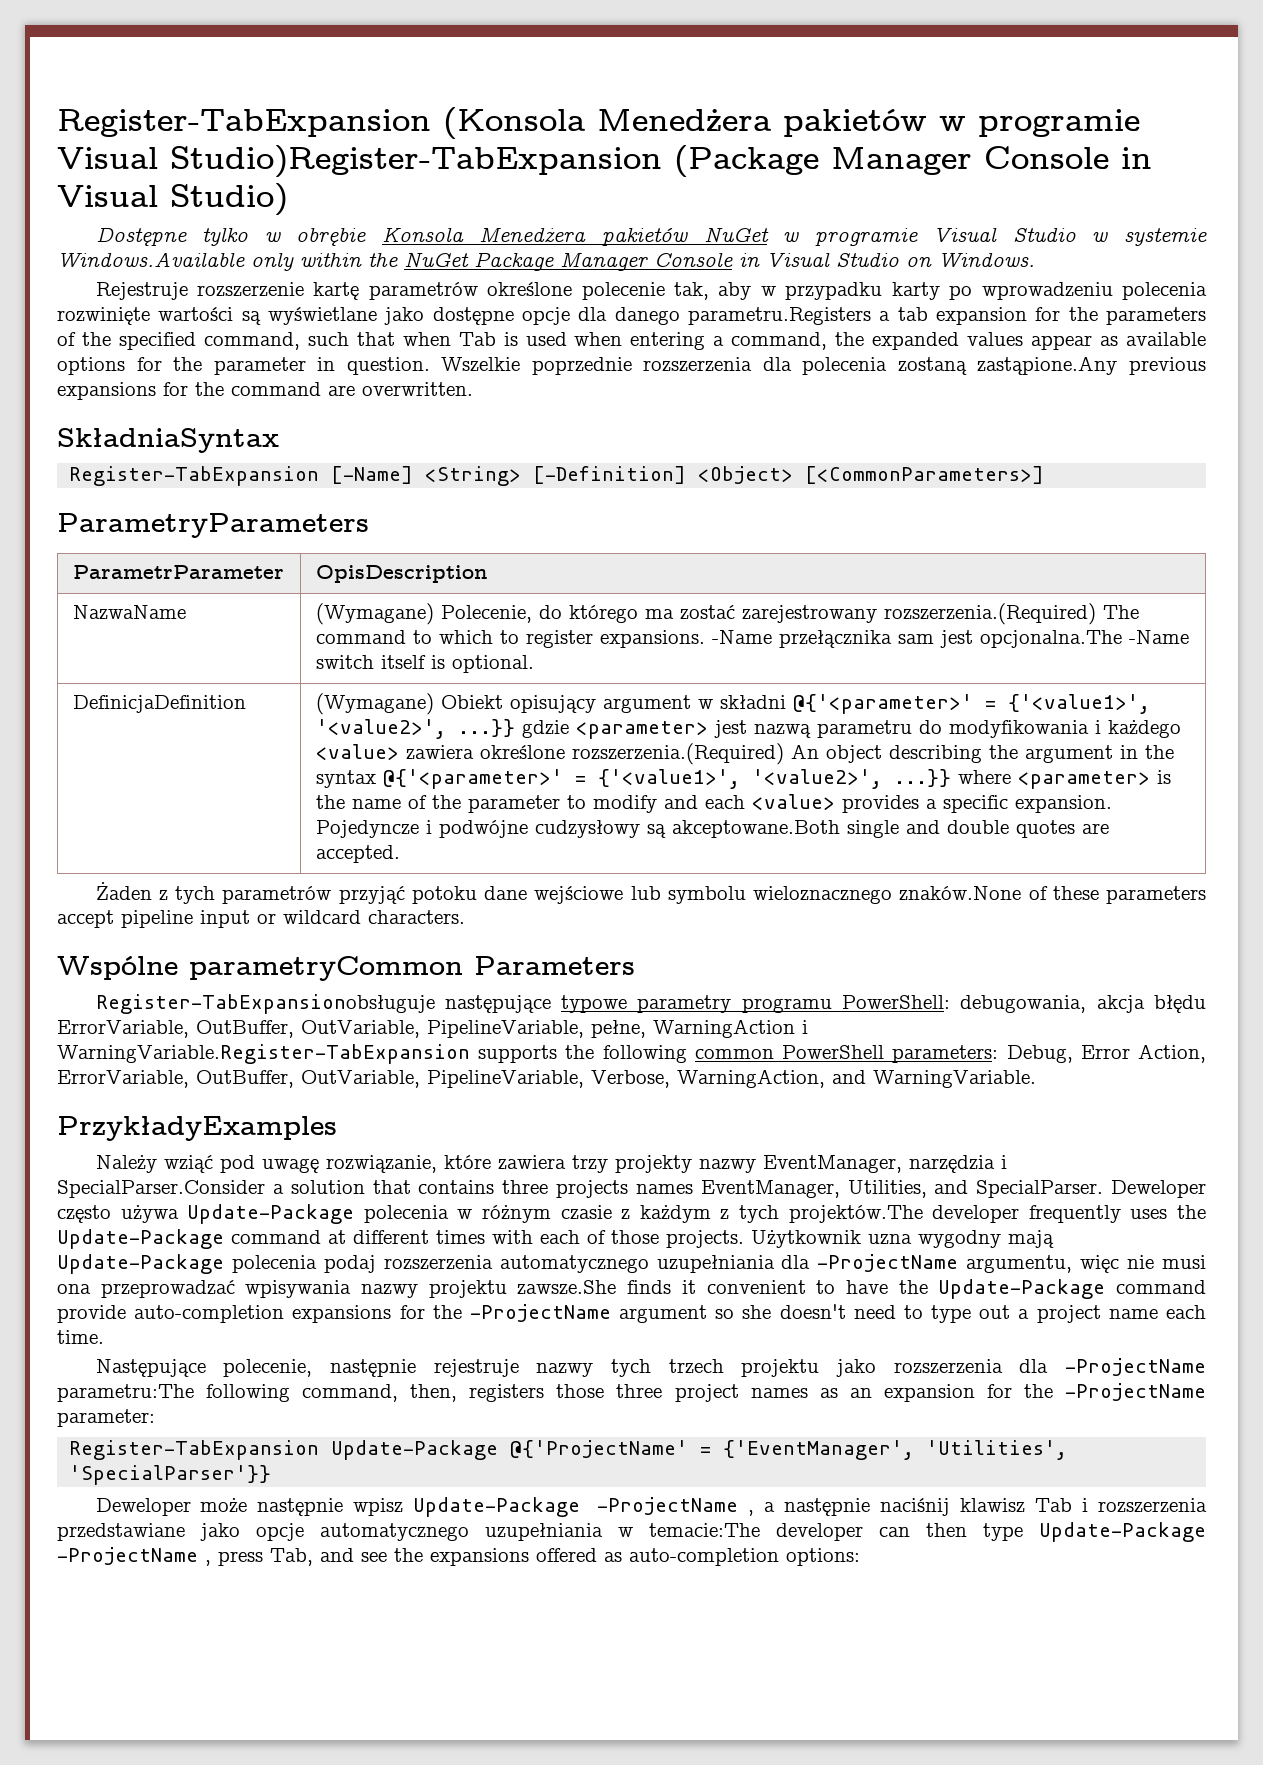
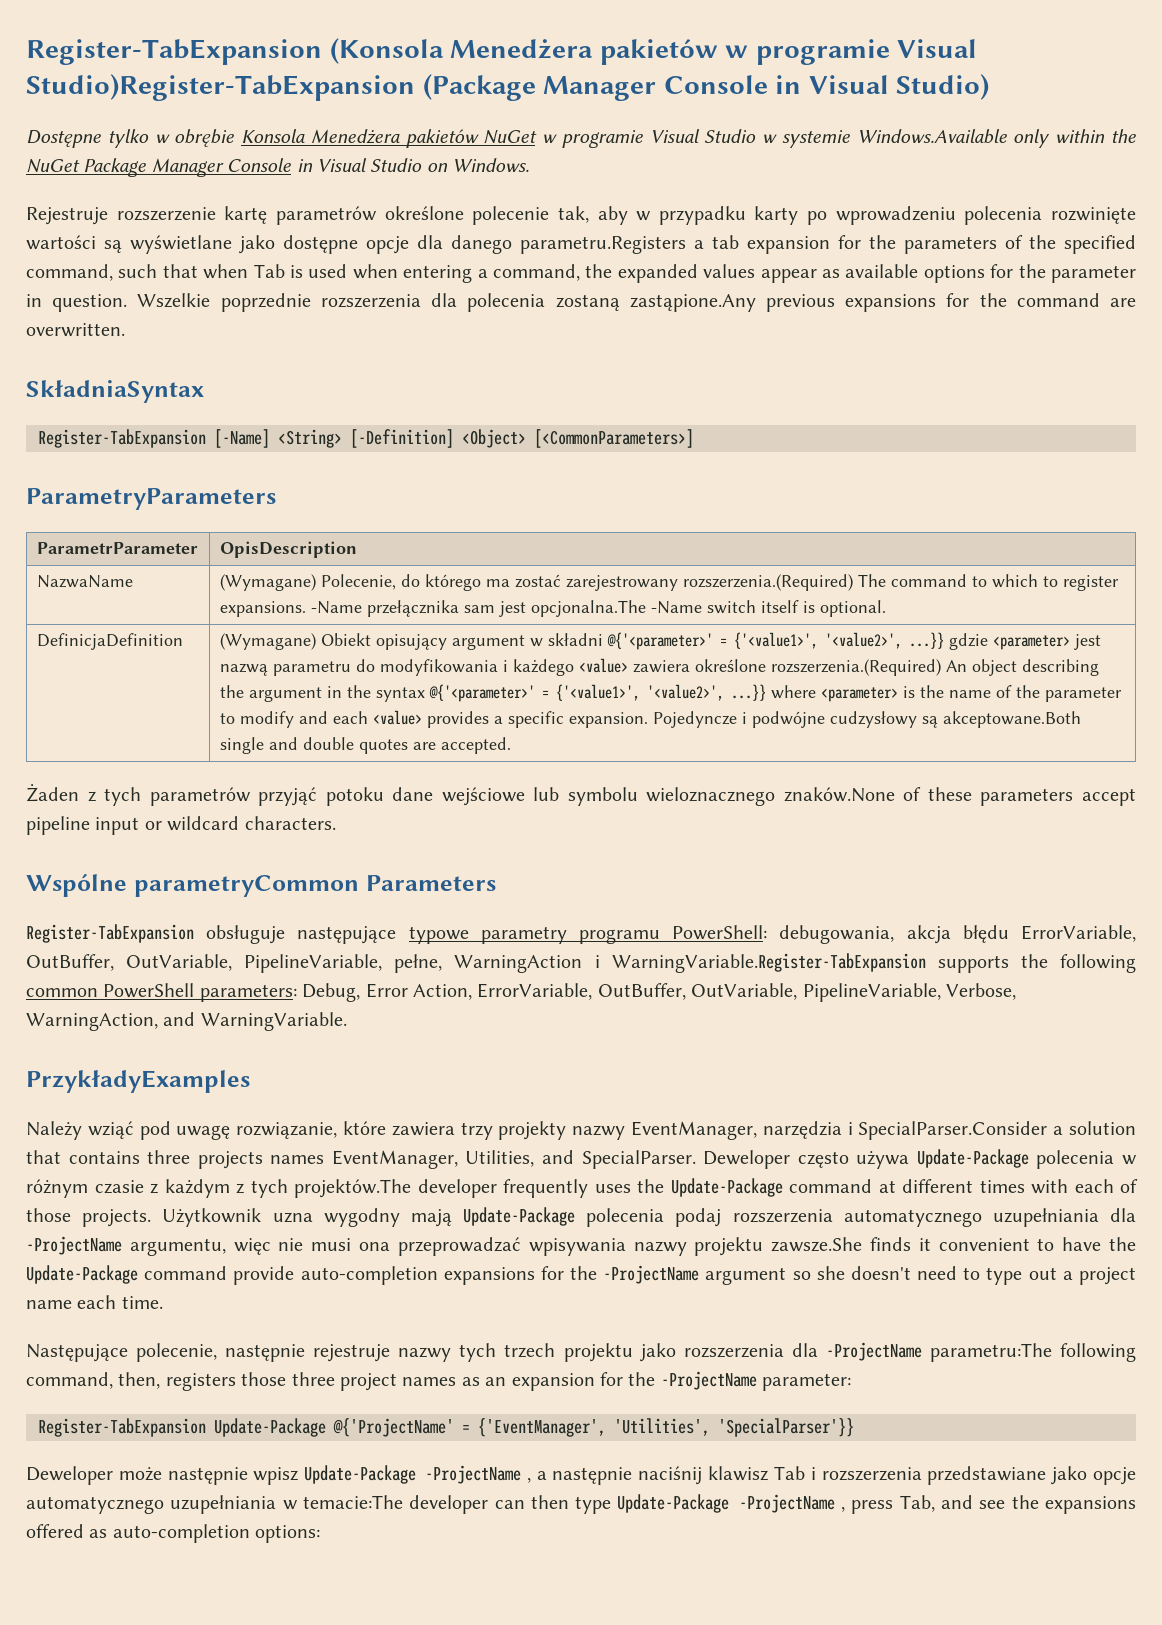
- Register-TabExpansionobsługuje następujące typowe parametry programu PowerShell: debugowania, akcja błędu ErrorVariable, OutBuffer, OutVariable, PipelineVariable, pełne, WarningAction i WarningVariable.Register-TabExpansion supports the following common PowerShell parameters: Debug, Error Action, ErrorVariable, OutBuffer, OutVariable, PipelineVariable, Verbose, WarningAction, and WarningVariable.
+ Register-TabExpansion obsługuje następujące typowe parametry programu PowerShell: debugowania, akcja błędu ErrorVariable, OutBuffer, OutVariable, PipelineVariable, pełne, WarningAction i WarningVariable.Register-TabExpansion supports the following common PowerShell parameters: Debug, Error Action, ErrorVariable, OutBuffer, OutVariable, PipelineVariable, Verbose, WarningAction, and WarningVariable.

